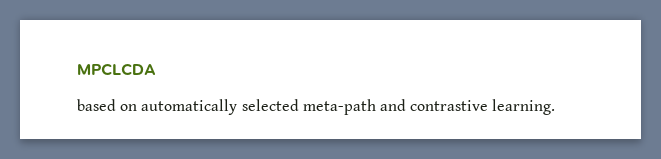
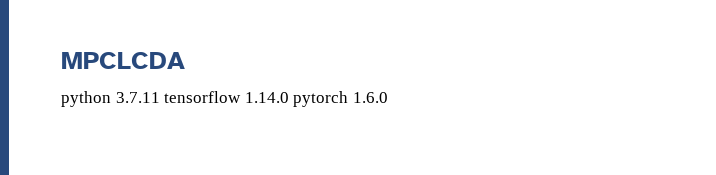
- based on automatically selected meta-path and contrastive learning.
+ python 3.7.11 tensorflow 1.14.0 pytorch 1.6.0

